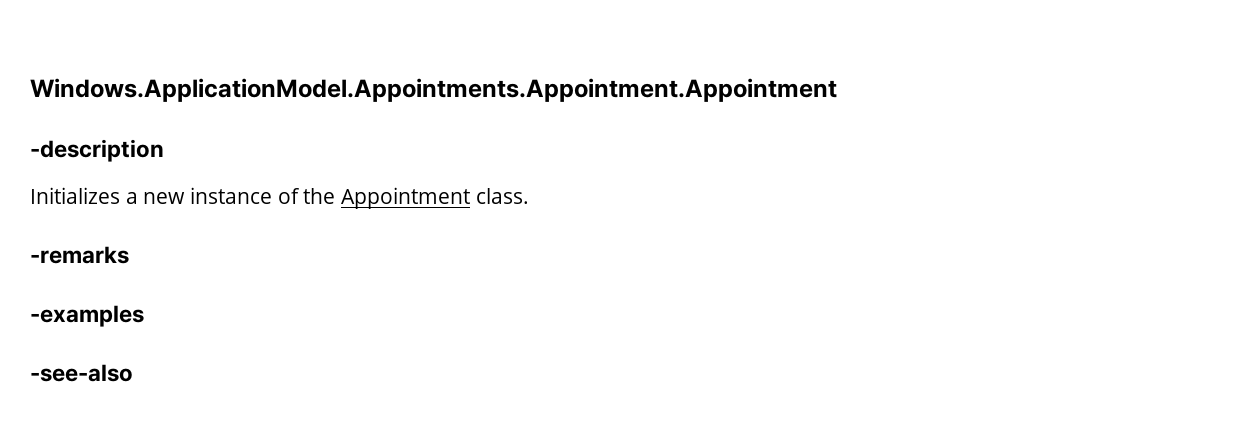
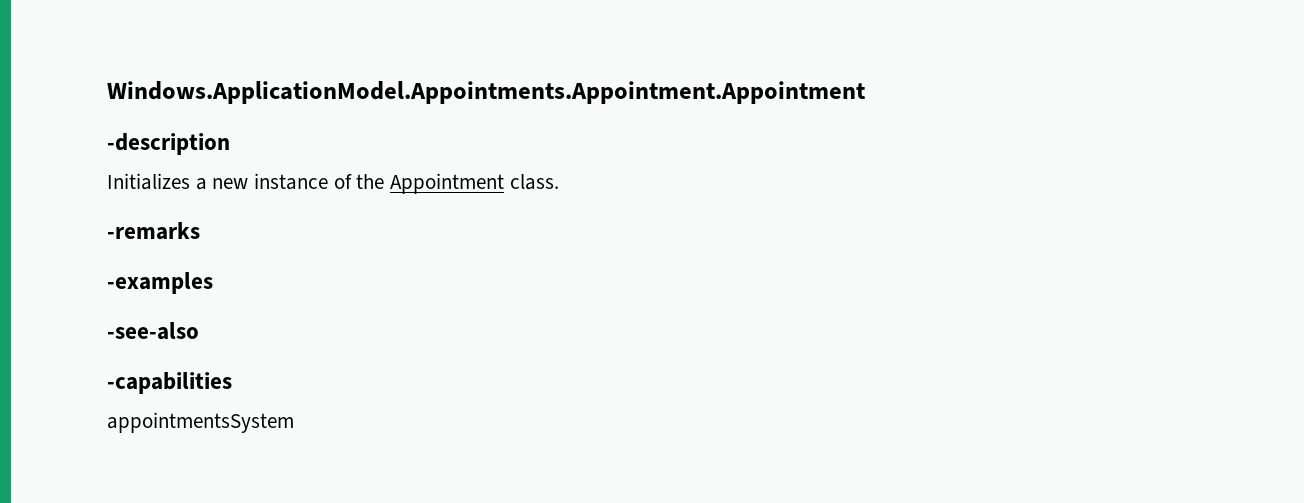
+ -capabilities
+ appointmentsSystem

